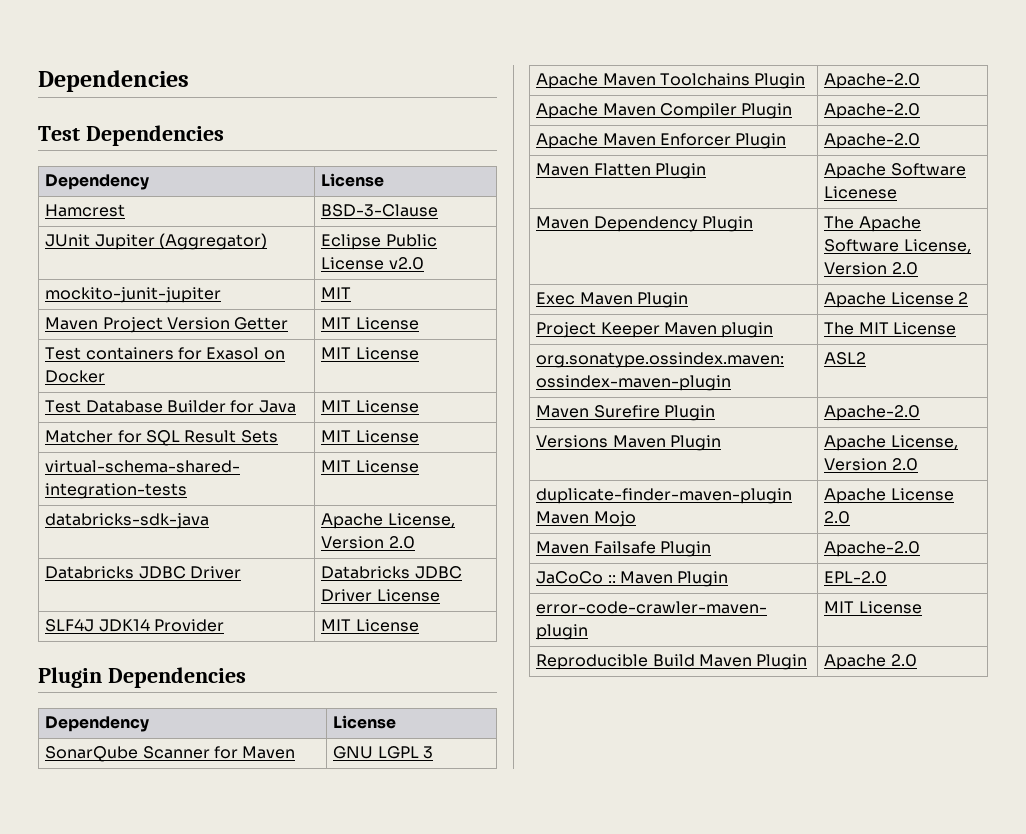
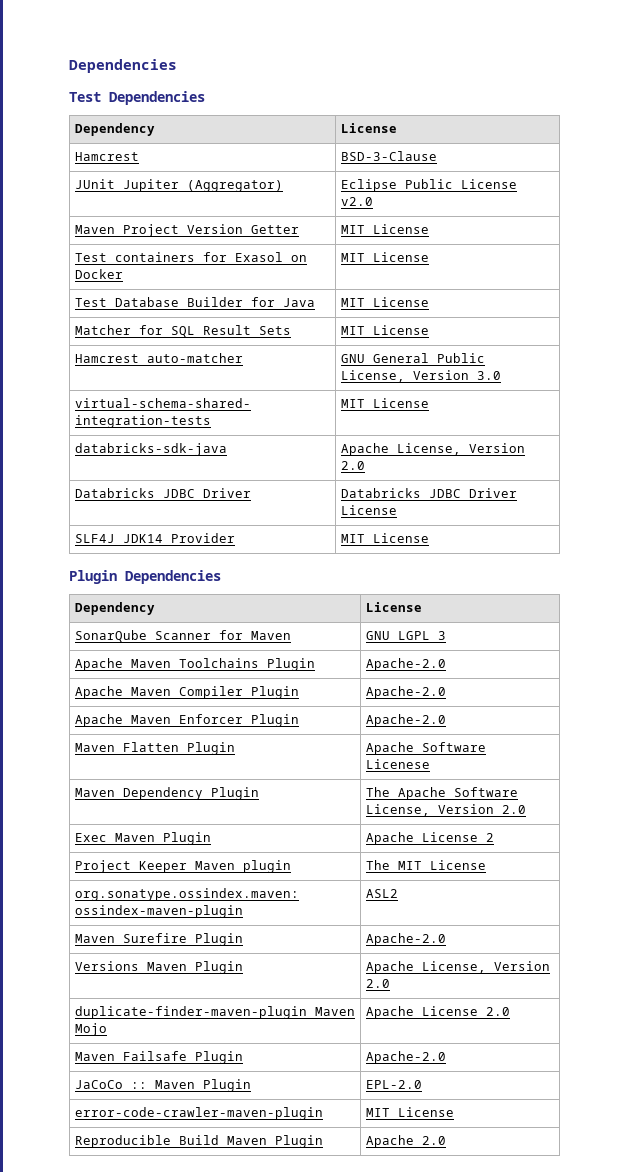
- mockito-junit-jupiter | MIT
+ Hamcrest auto-matcher | GNU General Public License, Version 3.0

